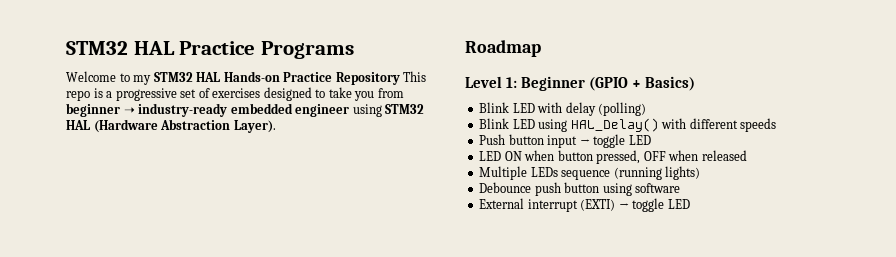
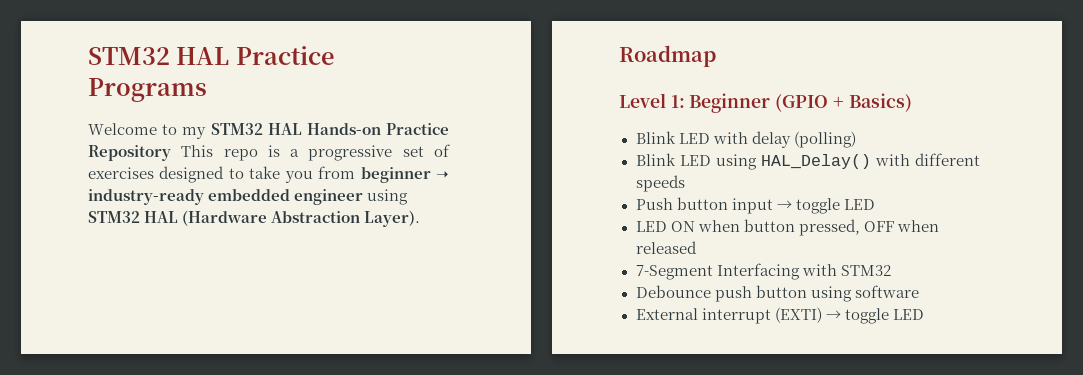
- Multiple LEDs sequence (running lights)
+ 7-Segment Interfacing with STM32

